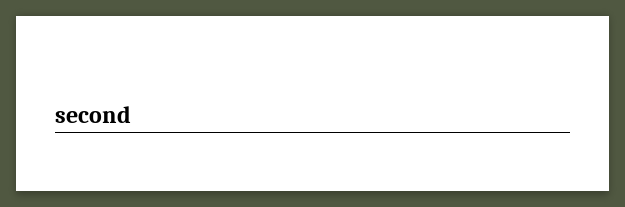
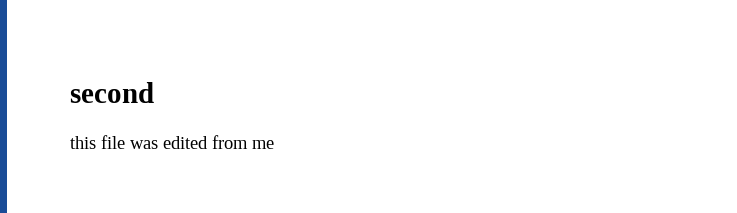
+ this file was edited from me

